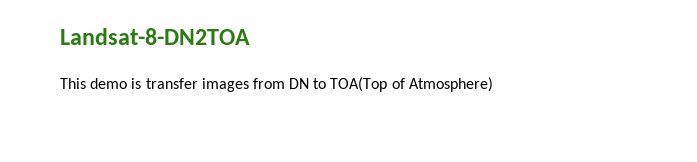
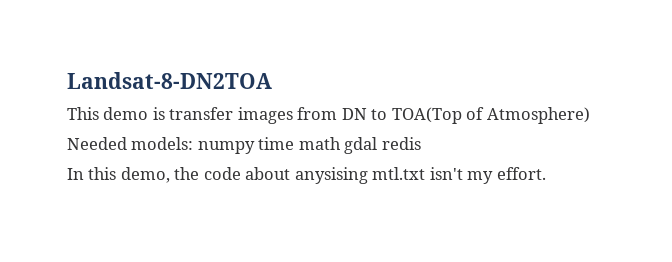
+ Needed models: numpy time math gdal redis
+ In this demo, the code about anysising mtl.txt isn't my effort.

